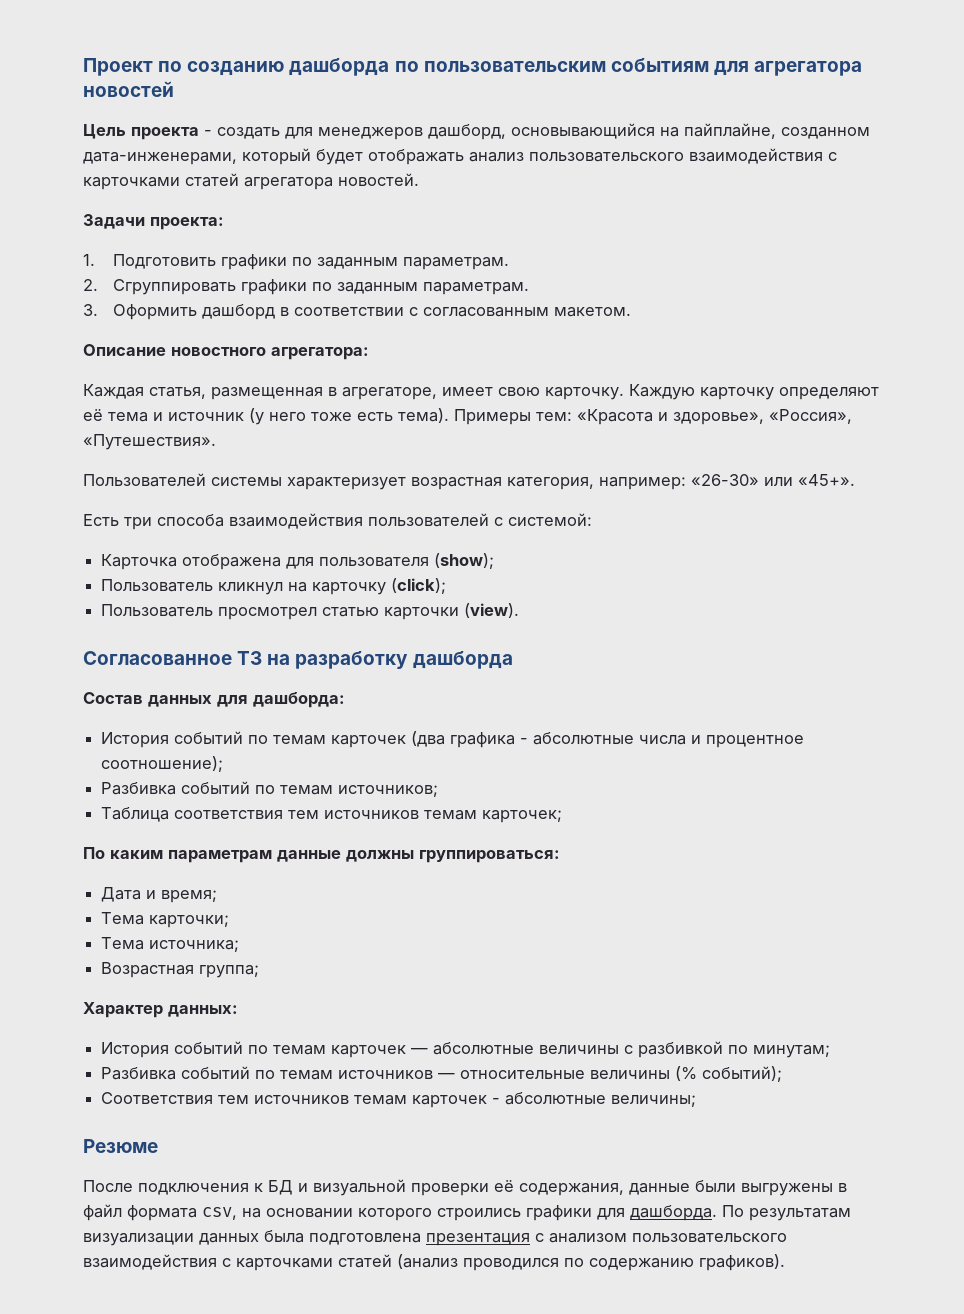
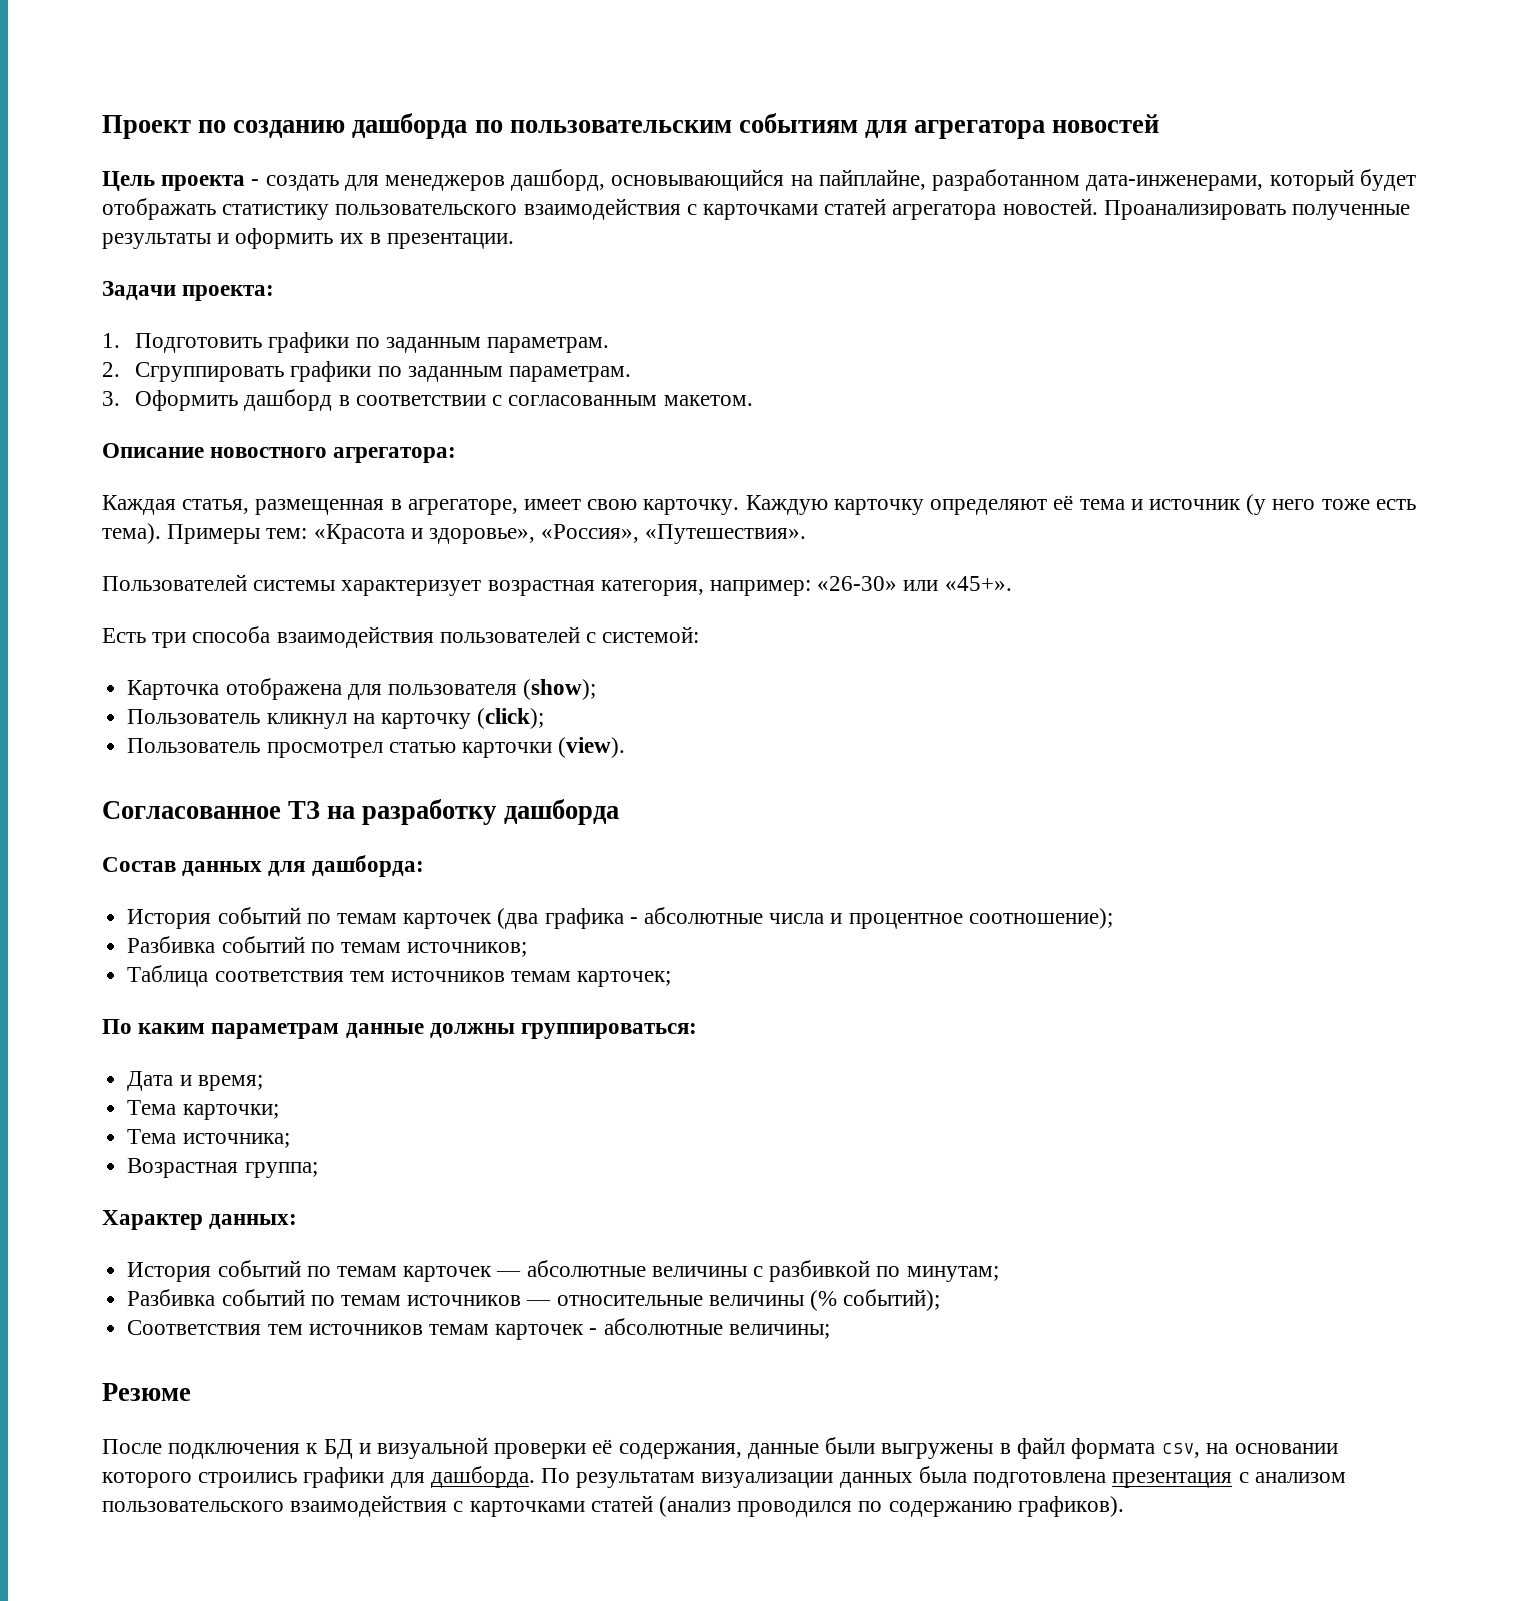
- Цель проекта - создать для менеджеров дашборд, основывающийся на пайплайне, созданном дата-инженерами, который будет отображать анализ пользовательского взаимодействия с карточками статей агрегатора новостей.
+ Цель проекта - создать для менеджеров дашборд, основывающийся на пайплайне, разработанном дата-инженерами, который будет отображать статистику пользовательского взаимодействия с карточками статей агрегатора новостей. Проанализировать полученные результаты и оформить их в презентации.

